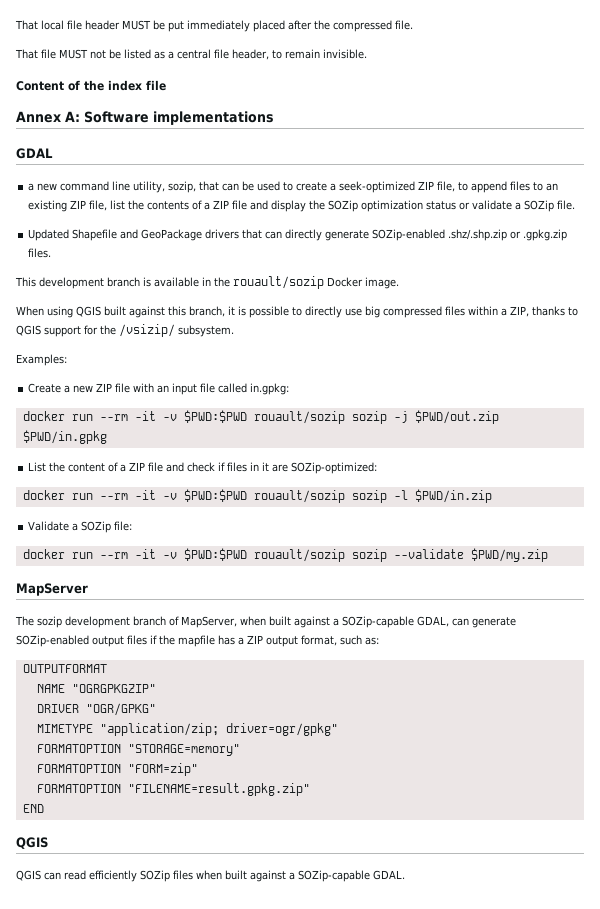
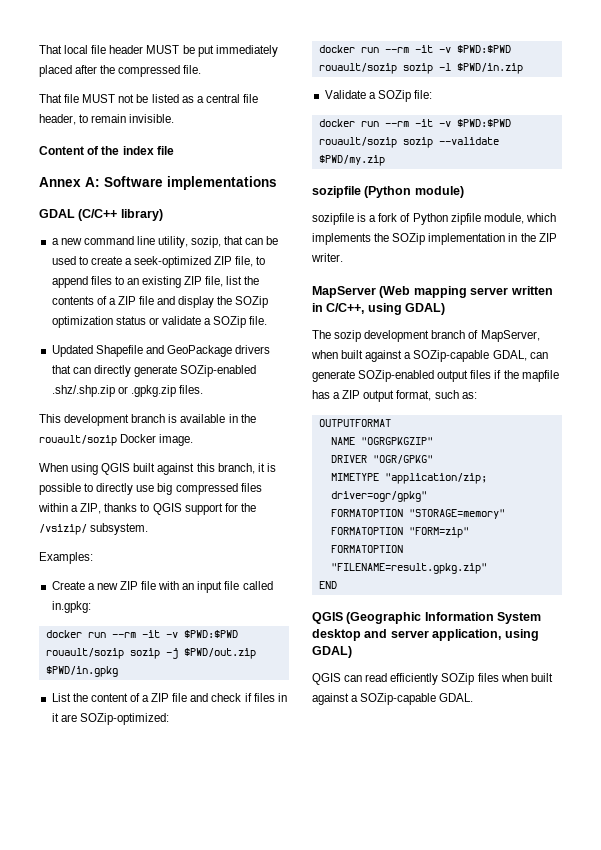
- GDAL
+ GDAL (C/C++ library)
- MapServer
+ sozipfile (Python module)
+ sozipfile is a fork of Python zipfile module, which implements the SOZip implementation in the ZIP writer.
+ MapServer (Web mapping server written in C/C++, using GDAL)
  END
- QGIS
+ QGIS (Geographic Information System desktop and server application, using GDAL)

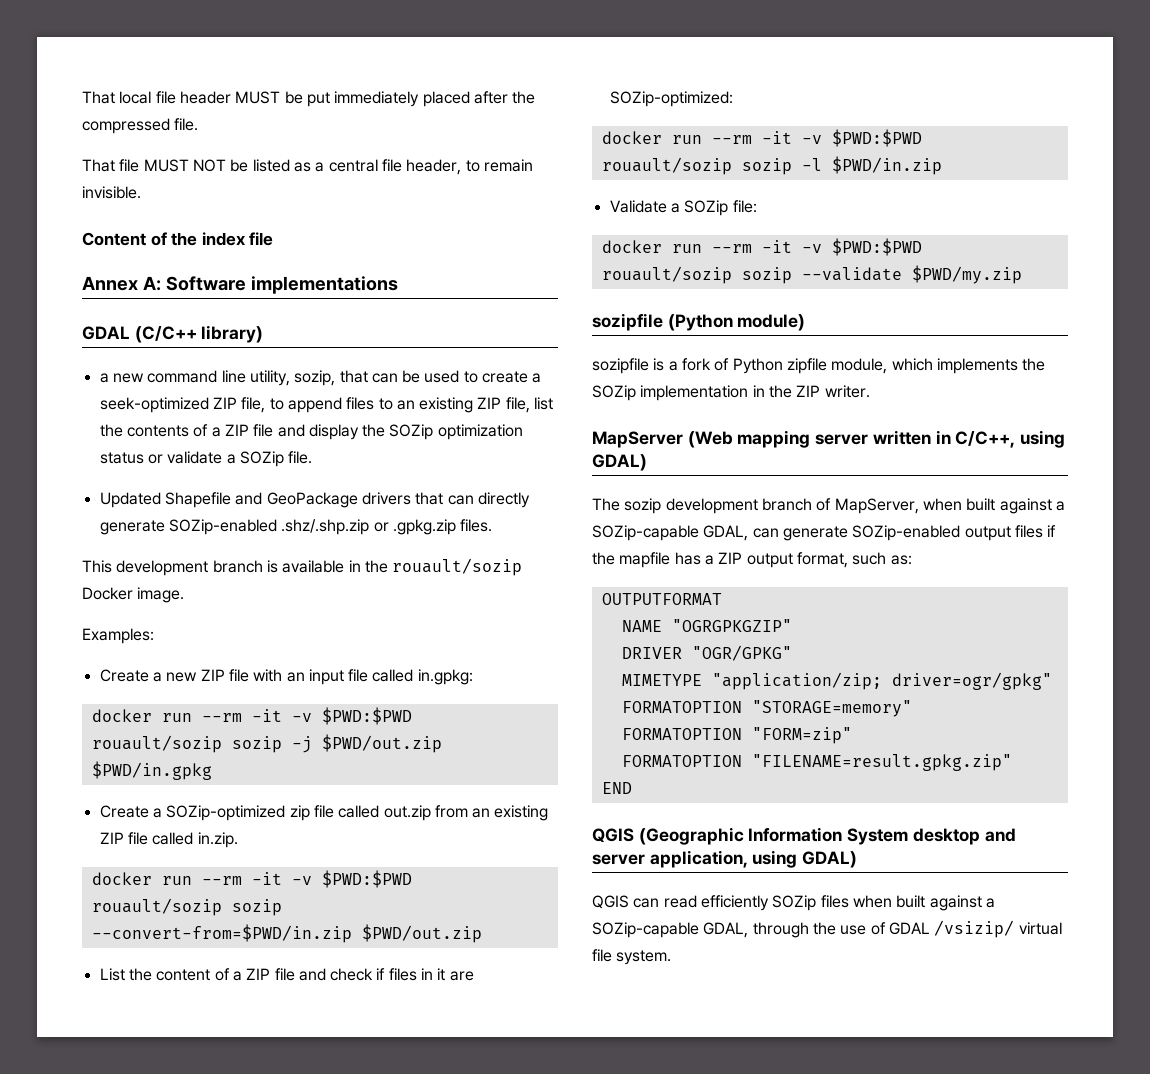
- That file MUST not be listed as a central file header, to remain invisible.
+ That file MUST NOT be listed as a central file header, to remain invisible.
- When using QGIS built against this branch, it is possible to directly use big compressed files within a ZIP, thanks to QGIS support for the /vsizip/ subsystem.
+ Create a SOZip-optimized zip file called out.zip from an existing ZIP file called in.zip.
+ docker run --rm -it -v $PWD:$PWD rouault/sozip sozip --convert-from=$PWD/in.zip $PWD/out.zip
- QGIS can read efficiently SOZip files when built against a SOZip-capable GDAL.
+ QGIS can read efficiently SOZip files when built against a SOZip-capable GDAL, through the use of GDAL /vsizip/ virtual file system.

